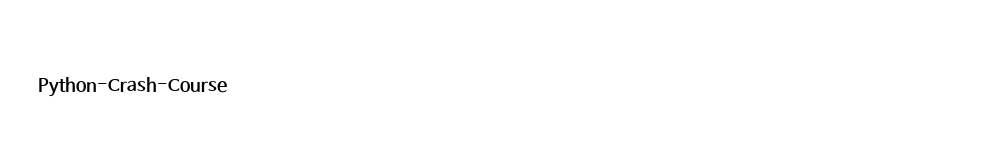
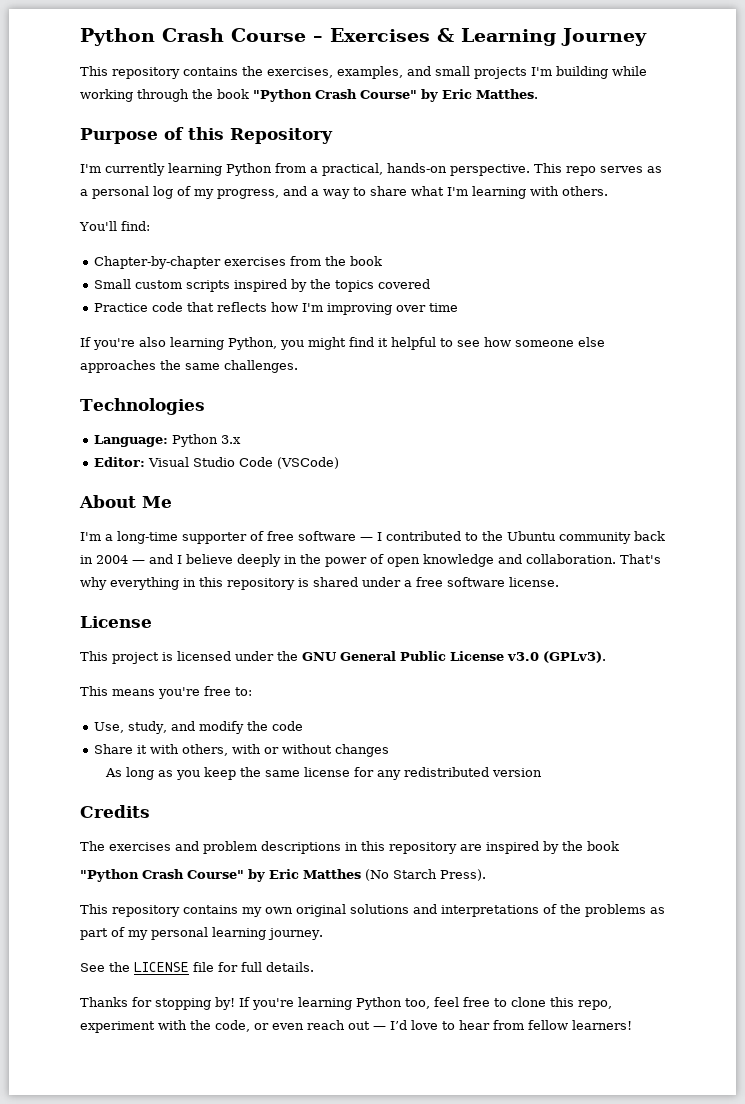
- Python-Crash-Course
+ Python Crash Course – Exercises & Learning Journey
+ This repository contains the exercises, examples, and small projects I'm building while working through the book "Python Crash Course" by Eric Matthes.
+ Purpose of this Repository
+ I'm currently learning Python from a practical, hands-on perspective. This repo serves as a personal log of my progress, and a way to share what I'm learning with others.
+ You'll find:
+ Chapter-by-chapter exercises from the book
+ Small custom scripts inspired by the topics covered
+ Practice code that reflects how I'm improving over time
+ If you're also learning Python, you might find it helpful to see how someone else approaches the same challenges.
+ Technologies
+ Language: Python 3.x
+ Editor: Visual Studio Code (VSCode)
+ About Me
+ I'm a long-time supporter of free software — I contributed to the Ubuntu community back in 2004 — and I believe deeply in the power of open knowledge and collaboration. That's why everything in this repository is shared under a free software license.
+ License
+ This project is licensed under the GNU General Public License v3.0 (GPLv3).
+ This means you're free to:
+ Use, study, and modify the code
+ Share it with others, with or without changes
+ As long as you keep the same license for any redistributed version
+ Credits
+ The exercises and problem descriptions in this repository are inspired by the book
+ "Python Crash Course" by Eric Matthes (No Starch Press).
+ This repository contains my own original solutions and interpretations of the problems as part of my personal learning journey.
+ See the LICENSE file for full details.
+ Thanks for stopping by! If you're learning Python too, feel free to clone this repo, experiment with the code, or even reach out — I’d love to hear from fellow learners!

